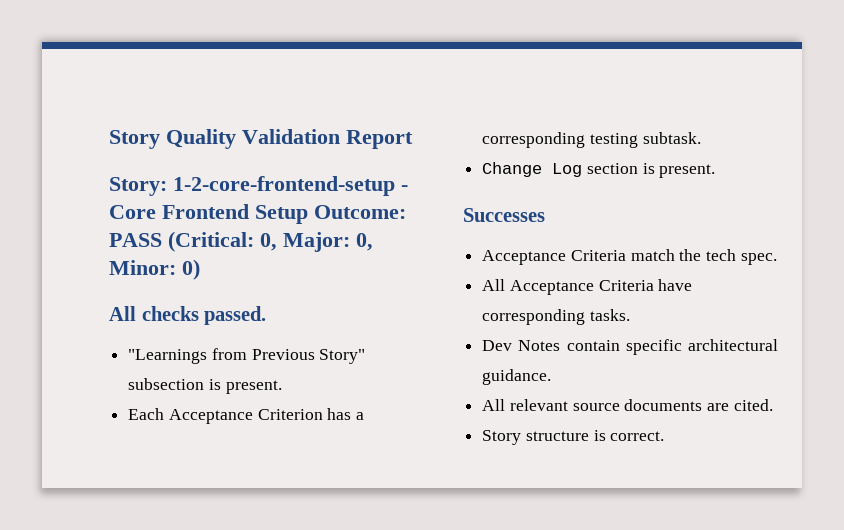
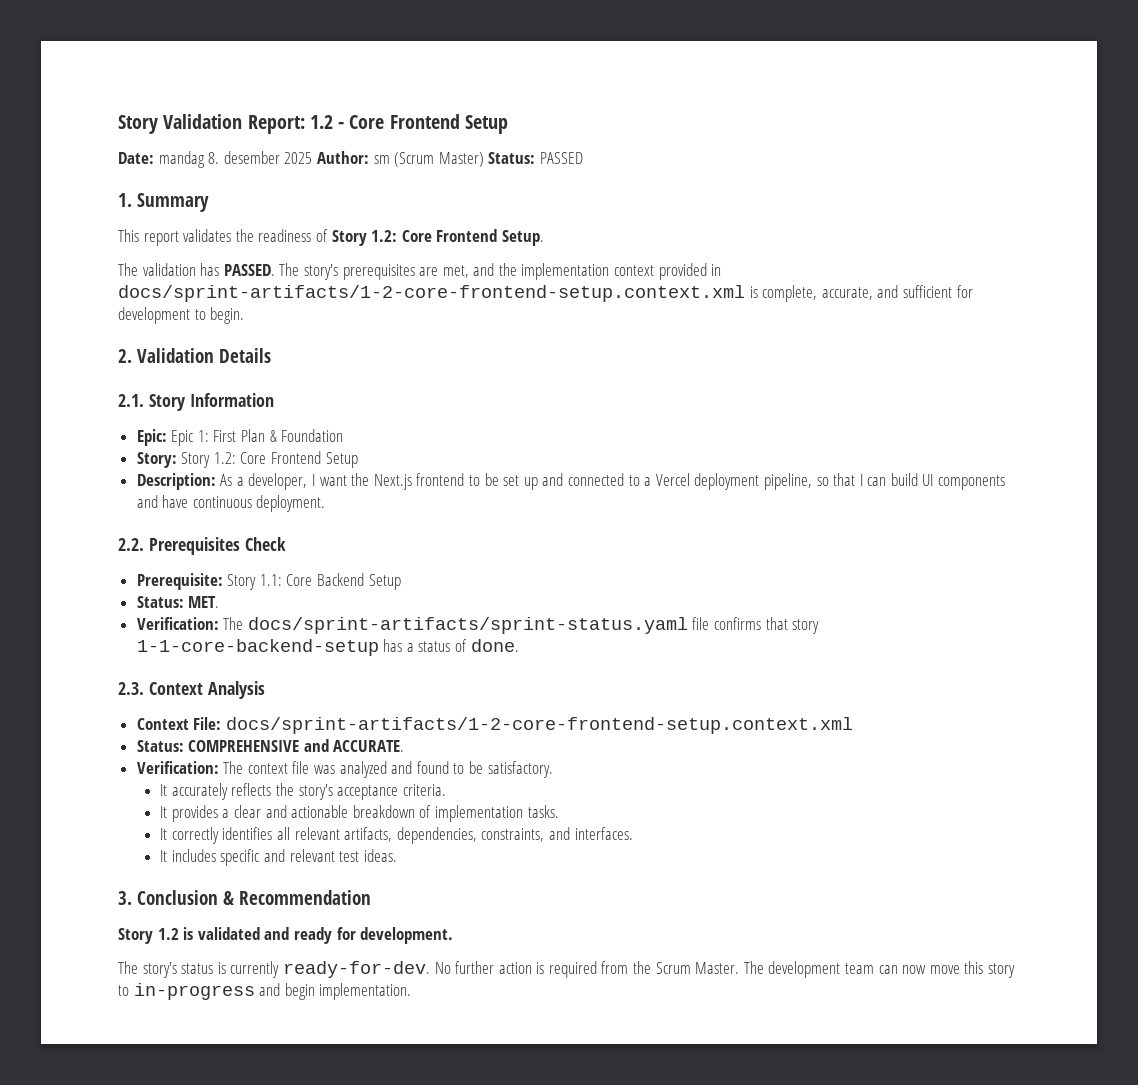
- Story Quality Validation Report
- Story: 1-2-core-frontend-setup - Core Frontend Setup Outcome: PASS (Critical: 0, Major: 0, Minor: 0)
- All checks passed.
- "Learnings from Previous Story" subsection is present.
- Each Acceptance Criterion has a corresponding testing subtask.
- Change Log section is present.
- Successes
- Acceptance Criteria match the tech spec.
- All Acceptance Criteria have corresponding tasks.
- Dev Notes contain specific architectural guidance.
- All relevant source documents are cited.
- Story structure is correct.
+ Story Validation Report: 1.2 - Core Frontend Setup
+ Date: mandag 8. desember 2025 Author: sm (Scrum Master) Status: PASSED
+ 1. Summary
+ This report validates the readiness of Story 1.2: Core Frontend Setup.
+ The validation has PASSED. The story's prerequisites are met, and the implementation context provided in docs/sprint-artifacts/1-2-core-frontend-setup.context.xml is complete, accurate, and sufficient for development to begin.
+ 2. Validation Details
+ 2.1. Story Information
+ Epic: Epic 1: First Plan & Foundation
+ Story: Story 1.2: Core Frontend Setup
+ Description: As a developer, I want the Next.js frontend to be set up and connected to a Vercel deployment pipeline, so that I can build UI components and have continuous deployment.
+ 2.2. Prerequisites Check
+ Prerequisite: Story 1.1: Core Backend Setup
+ Status: MET.
+ Verification: The docs/sprint-artifacts/sprint-status.yaml file confirms that story 1-1-core-backend-setup has a status of done.
+ 2.3. Context Analysis
+ Context File: docs/sprint-artifacts/1-2-core-frontend-setup.context.xml
+ Status: COMPREHENSIVE and ACCURATE.
+ Verification: The context file was analyzed and found to be satisfactory.
+ It accurately reflects the story's acceptance criteria.
+ It provides a clear and actionable breakdown of implementation tasks.
+ It correctly identifies all relevant artifacts, dependencies, constraints, and interfaces.
+ It includes specific and relevant test ideas.
+ 3. Conclusion & Recommendation
+ Story 1.2 is validated and ready for development.
+ The story's status is currently ready-for-dev. No further action is required from the Scrum Master. The development team can now move this story to in-progress and begin implementation.

